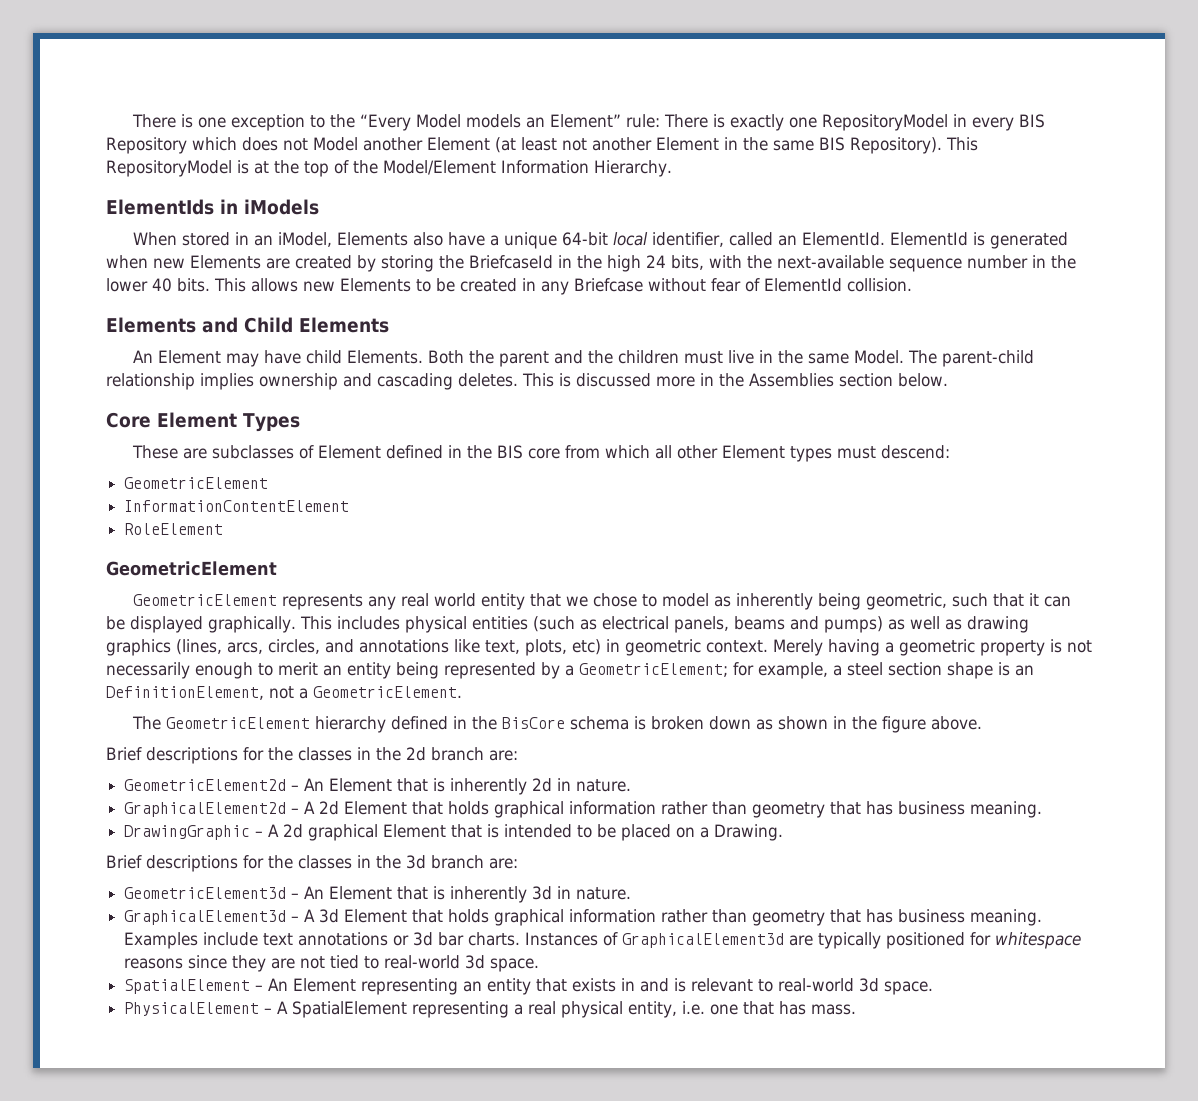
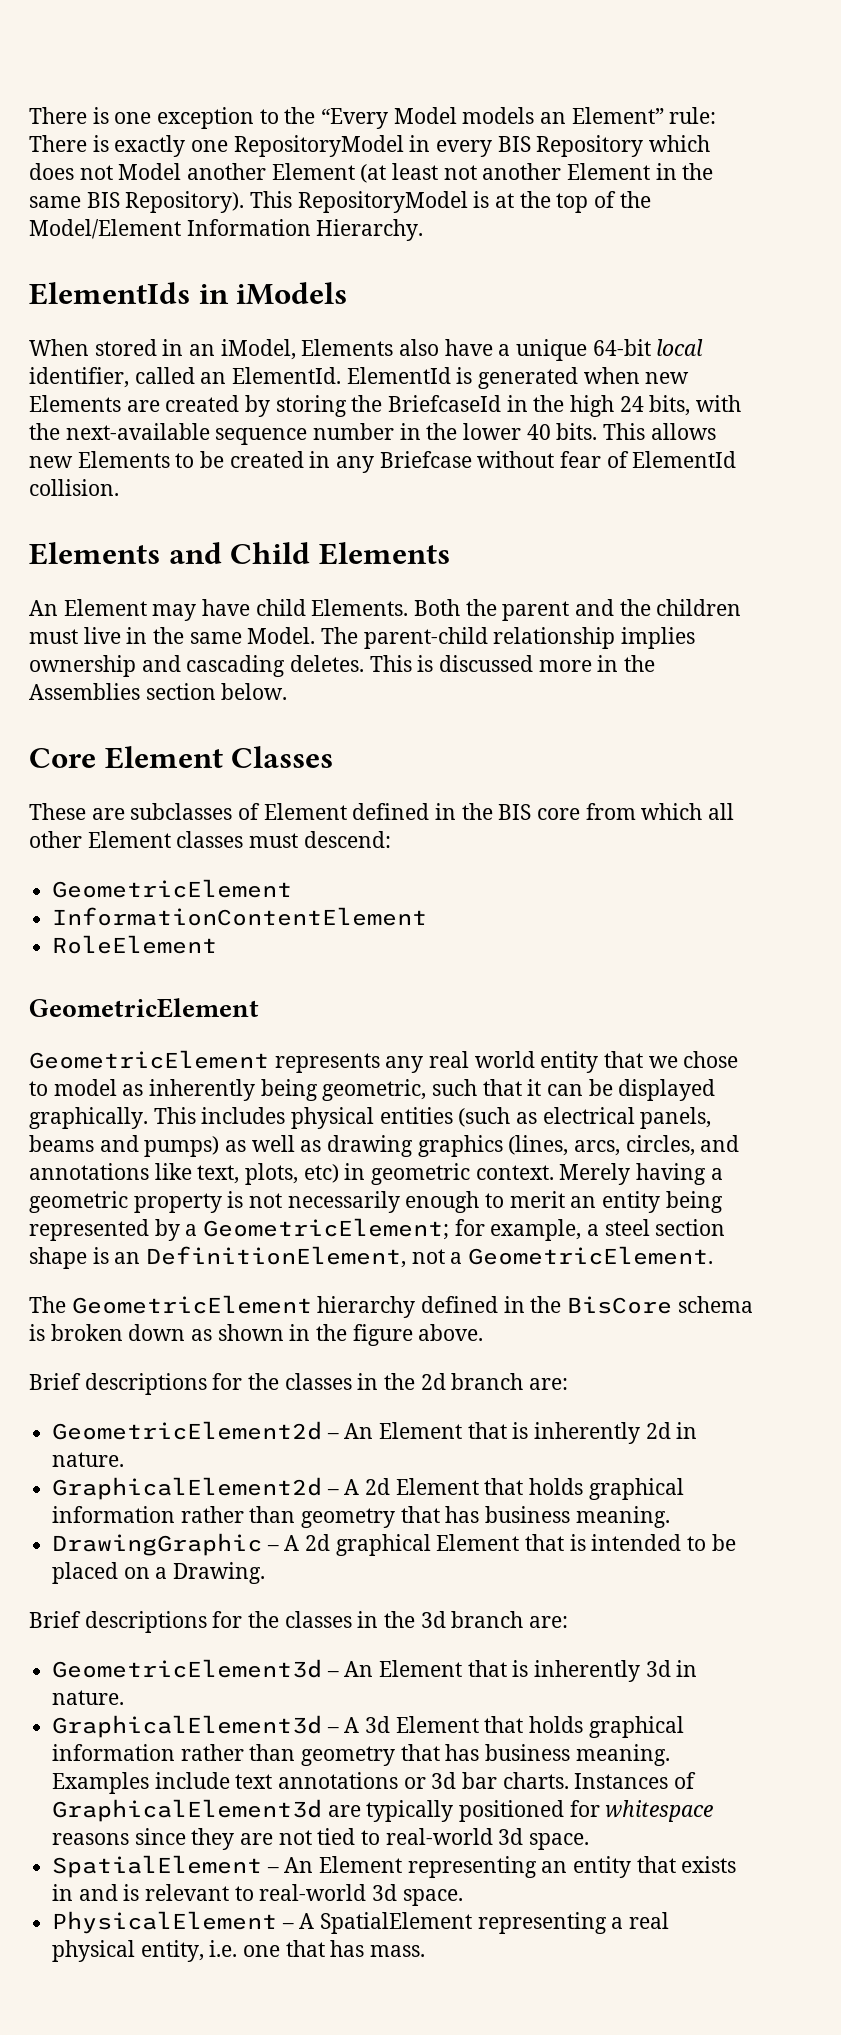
- Core Element Types
+ Core Element Classes
- These are subclasses of Element defined in the BIS core from which all other Element types must descend:
+ These are subclasses of Element defined in the BIS core from which all other Element classes must descend:

